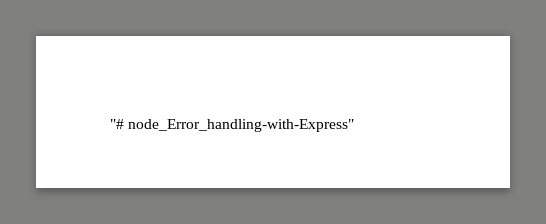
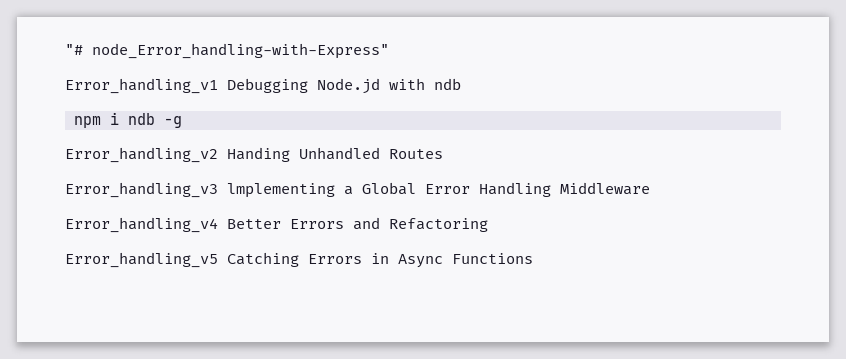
+ Error_handling_v1 Debugging Node.jd with ndb
+ npm i ndb -g
+ Error_handling_v2 Handing Unhandled Routes
+ Error_handling_v3 lmplementing a Global Error Handling Middleware
+ Error_handling_v4 Better Errors and Refactoring
+ Error_handling_v5 Catching Errors in Async Functions

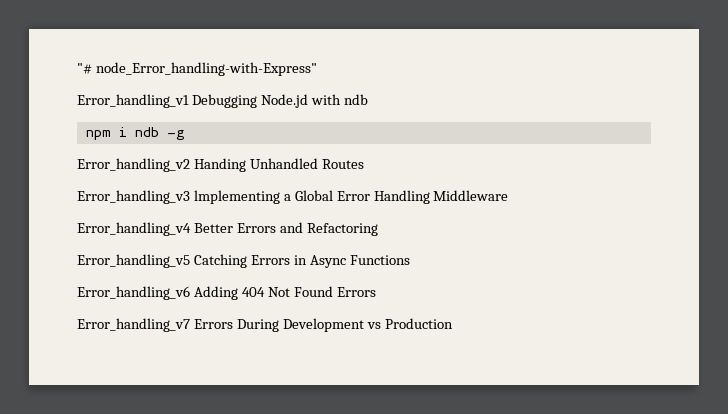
+ Error_handling_v6 Adding 404 Not Found Errors
+ Error_handling_v7 Errors During Development vs Production

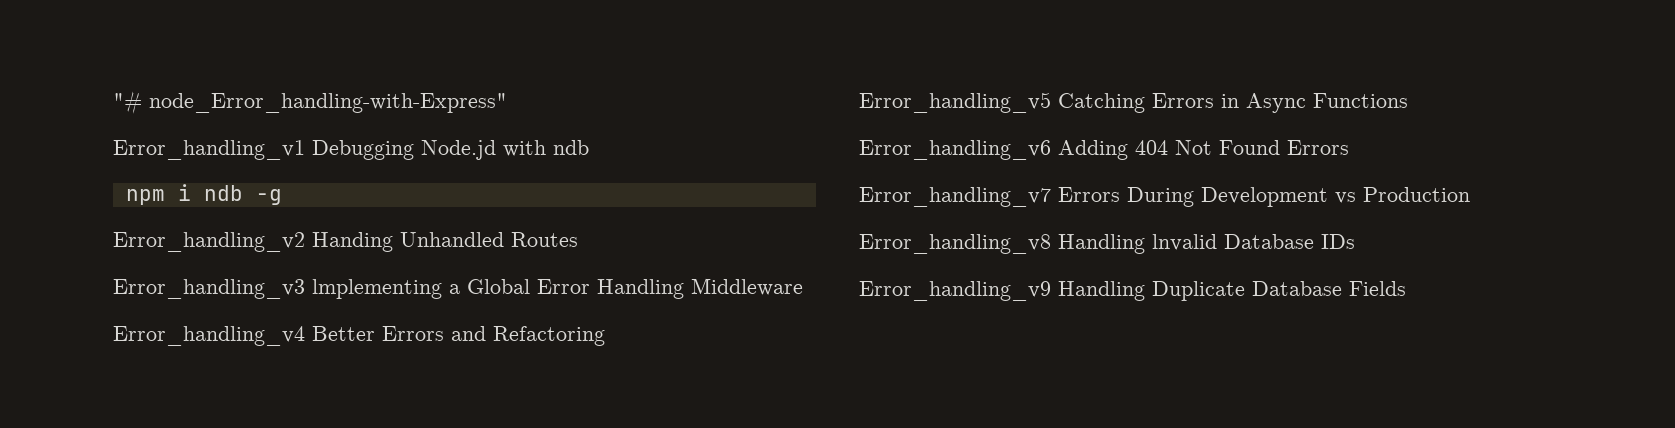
+ Error_handling_v8 Handling lnvalid Database IDs
+ Error_handling_v9 Handling Duplicate Database Fields

